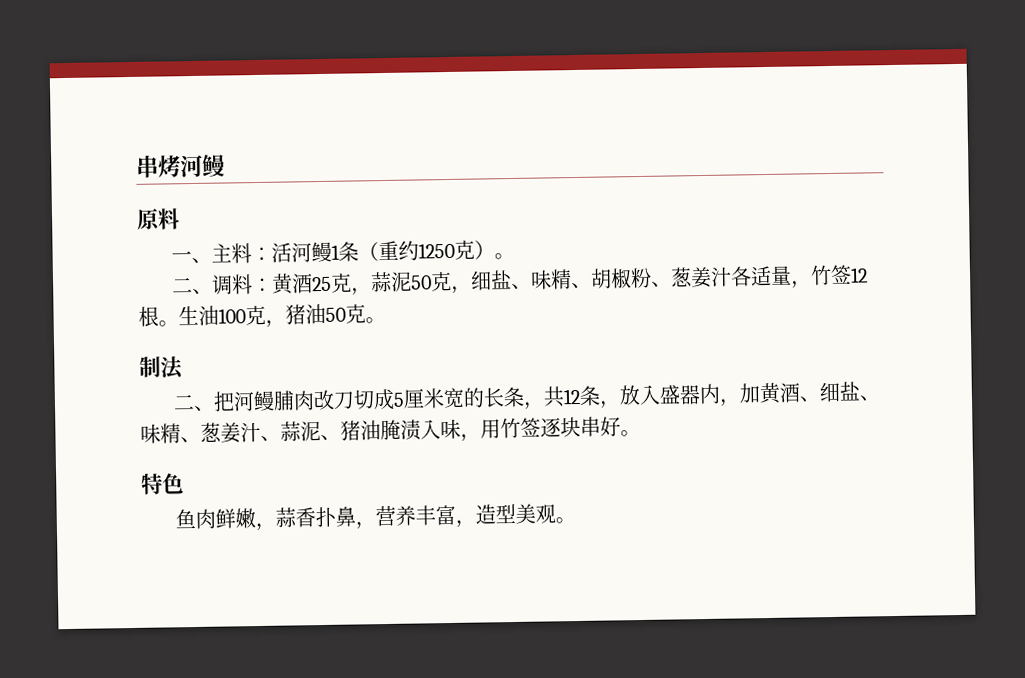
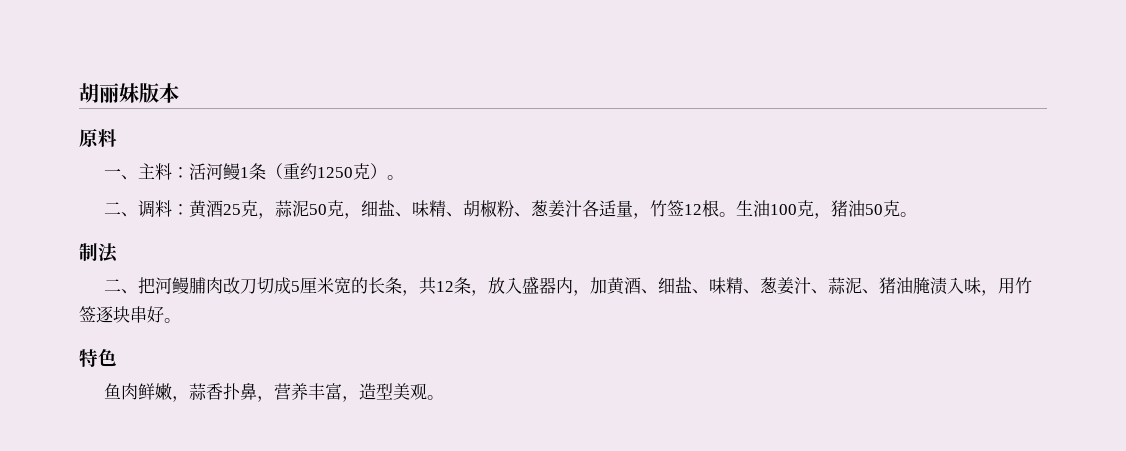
- 串烤河鳗
+ 胡丽妹版本

